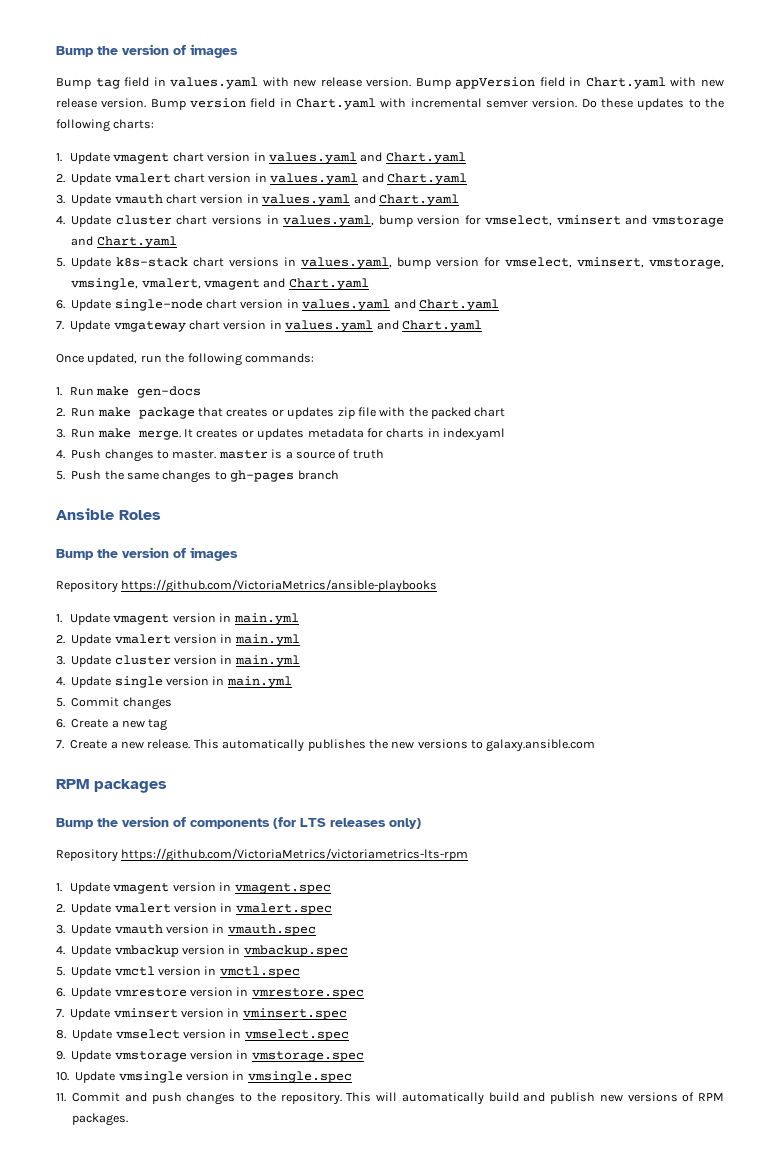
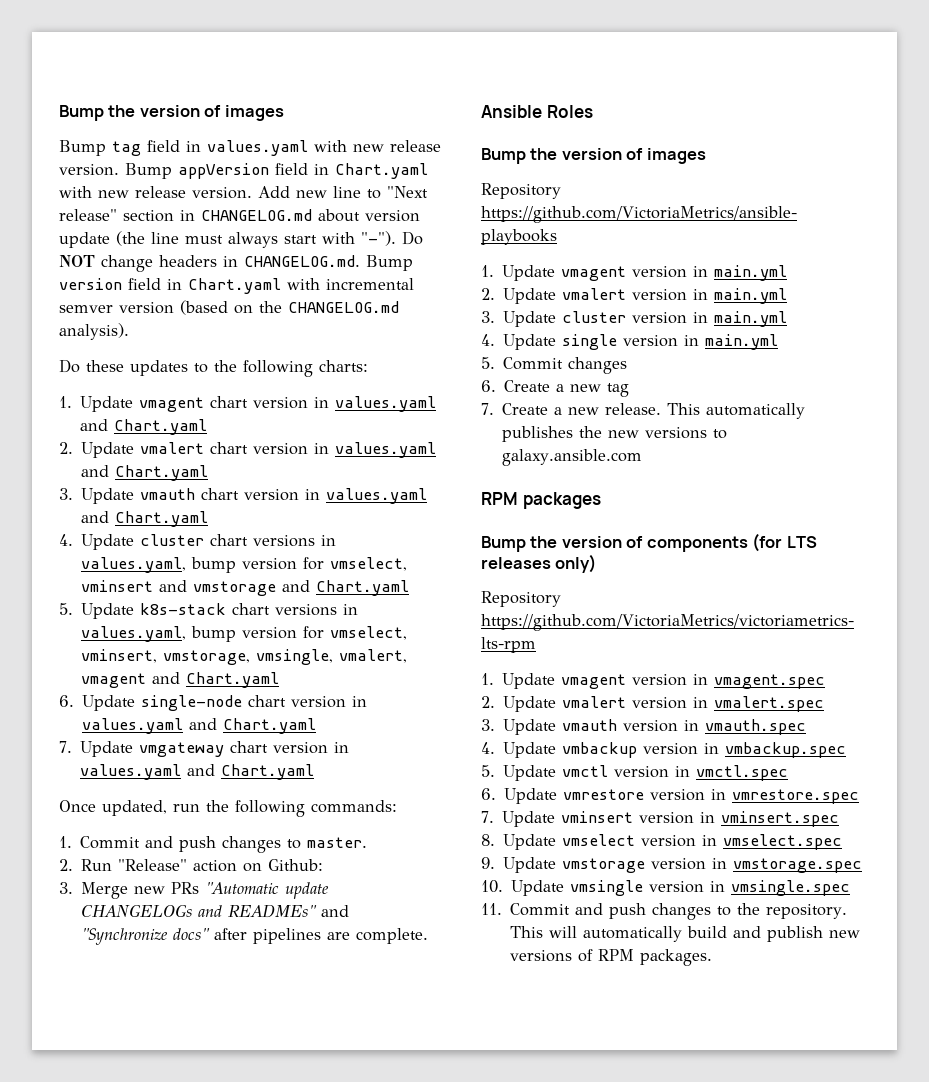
- Bump version field in Chart.yaml with incremental semver version. Do these updates to the following charts:
+ Add new line to "Next release" section in CHANGELOG.md about version update (the line must always start with "-"). Do NOT change headers in CHANGELOG.md. Bump version field in Chart.yaml with incremental semver version (based on the CHANGELOG.md analysis).
+ Do these updates to the following charts:
- 1. Run make gen-docs
- 2. Run make package that creates or updates zip file with the packed chart
- 3. Run make merge. It creates or updates metadata for charts in index.yaml
- 4. Push changes to master. master is a source of truth
- 5. Push the same changes to gh-pages branch
+ 1. Commit and push changes to master.
+ 2. Run "Release" action on Github:
+ 3. Merge new PRs "Automatic update CHANGELOGs and READMEs" and "Synchronize docs" after pipelines are complete.

